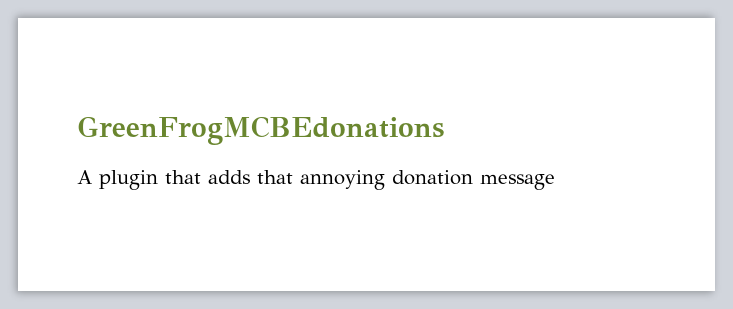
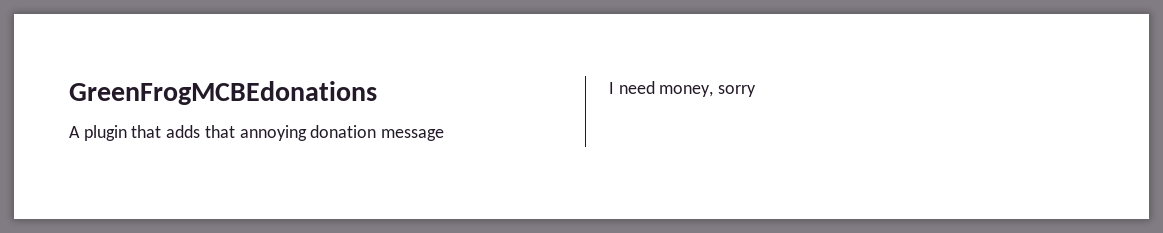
+ I need money, sorry

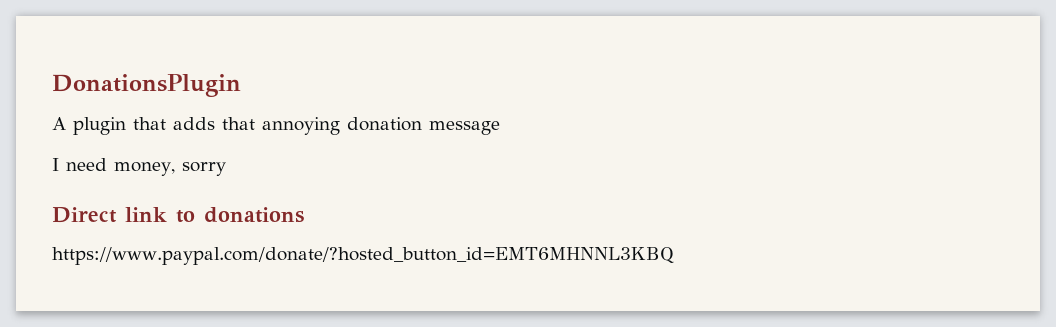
- GreenFrogMCBEdonations
+ DonationsPlugin
+ Direct link to donations
+ https://www.paypal.com/donate/?hosted_button_id=EMT6MHNNL3KBQ

